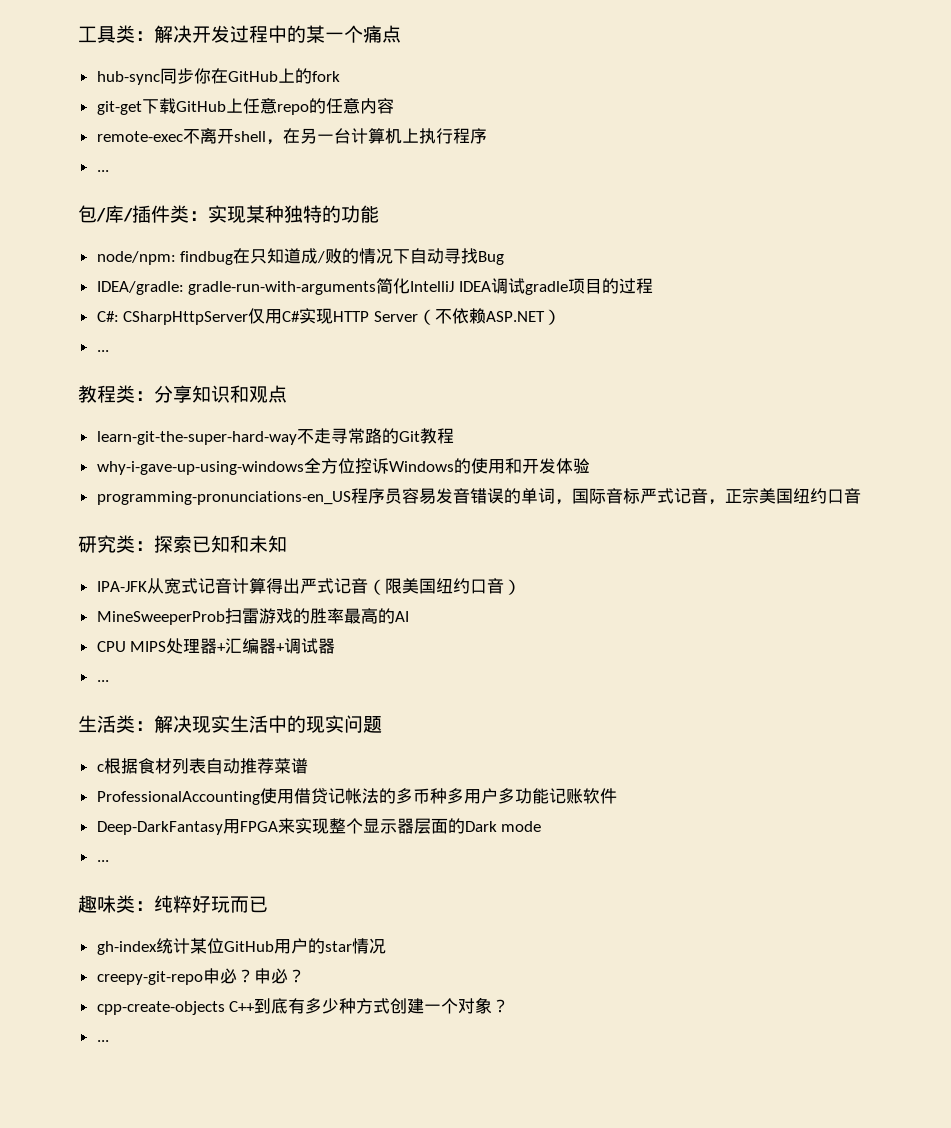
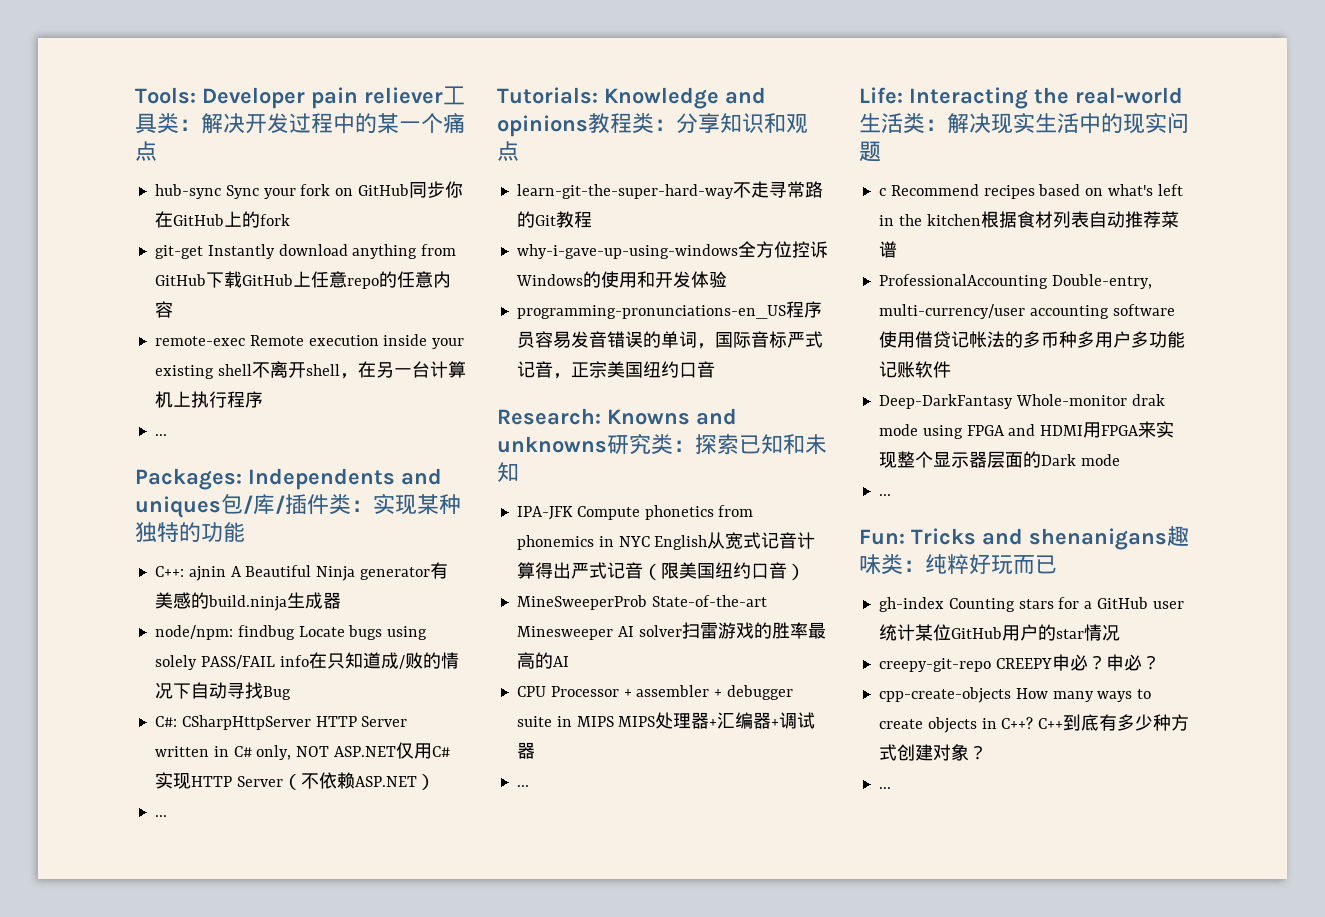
- 工具类：解决开发过程中的某一个痛点
+ Tools: Developer pain reliever工具类：解决开发过程中的某一个痛点
- hub-sync同步你在GitHub上的fork
+ hub-sync Sync your fork on GitHub同步你在GitHub上的fork
- git-get下载GitHub上任意repo的任意内容
+ git-get Instantly download anything from GitHub下载GitHub上任意repo的任意内容
- remote-exec不离开shell，在另一台计算机上执行程序
+ remote-exec Remote execution inside your existing shell不离开shell，在另一台计算机上执行程序
- 包/库/插件类：实现某种独特的功能
+ Packages: Independents and uniques包/库/插件类：实现某种独特的功能
- node/npm: findbug在只知道成/败的情况下自动寻找Bug
+ C++: ajnin A Beautiful Ninja generator有美感的build.ninja生成器
+ node/npm: findbug Locate bugs using solely PASS/FAIL info在只知道成/败的情况下自动寻找Bug
- IDEA/gradle: gradle-run-with-arguments简化IntelliJ IDEA调试gradle项目的过程
- C#: CSharpHttpServer仅用C#实现HTTP Server（不依赖ASP.NET）
+ C#: CSharpHttpServer HTTP Server written in C# only, NOT ASP.NET仅用C#实现HTTP Server（不依赖ASP.NET）
- 教程类：分享知识和观点
+ Tutorials: Knowledge and opinions教程类：分享知识和观点
- 研究类：探索已知和未知
+ Research: Knowns and unknowns研究类：探索已知和未知
- IPA-JFK从宽式记音计算得出严式记音（限美国纽约口音）
+ IPA-JFK Compute phonetics from phonemics in NYC English从宽式记音计算得出严式记音（限美国纽约口音）
- MineSweeperProb扫雷游戏的胜率最高的AI
+ MineSweeperProb State-of-the-art Minesweeper AI solver扫雷游戏的胜率最高的AI
- CPU MIPS处理器+汇编器+调试器
+ CPU Processor + assembler + debugger suite in MIPS MIPS处理器+汇编器+调试器
- 生活类：解决现实生活中的现实问题
+ Life: Interacting the real-world生活类：解决现实生活中的现实问题
- c根据食材列表自动推荐菜谱
+ c Recommend recipes based on what's left in the kitchen根据食材列表自动推荐菜谱
- ProfessionalAccounting使用借贷记帐法的多币种多用户多功能记账软件
+ ProfessionalAccounting Double-entry, multi-currency/user accounting software使用借贷记帐法的多币种多用户多功能记账软件
- Deep-DarkFantasy用FPGA来实现整个显示器层面的Dark mode
+ Deep-DarkFantasy Whole-monitor drak mode using FPGA and HDMI用FPGA来实现整个显示器层面的Dark mode
- 趣味类：纯粹好玩而已
+ Fun: Tricks and shenanigans趣味类：纯粹好玩而已
- gh-index统计某位GitHub用户的star情况
+ gh-index Counting stars for a GitHub user统计某位GitHub用户的star情况
- creepy-git-repo申必？
+ creepy-git-repo CREEPY申必？
- cpp-create-objects C++到底有多少种方式创建一个对象？
+ cpp-create-objects How many ways to create objects in C++? C++到底有多少种方式创建对象？

